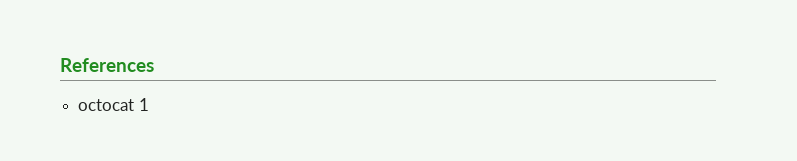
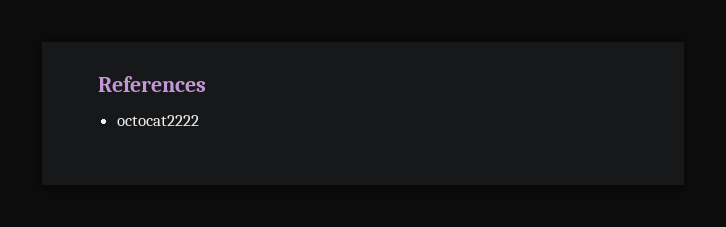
- octocat 1
+ octocat2222

